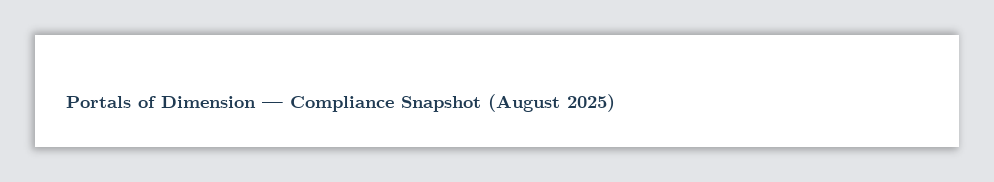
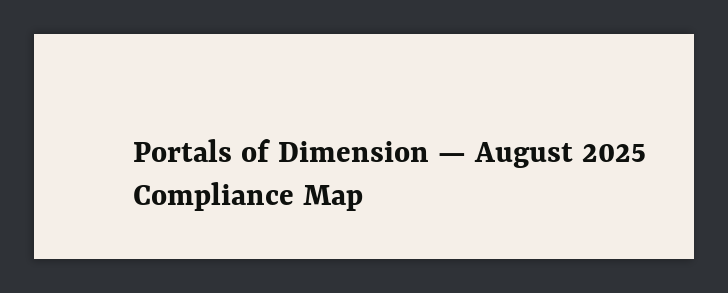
- Portals of Dimension — Compliance Snapshot (August 2025)
+ Portals of Dimension — August 2025 Compliance Map

